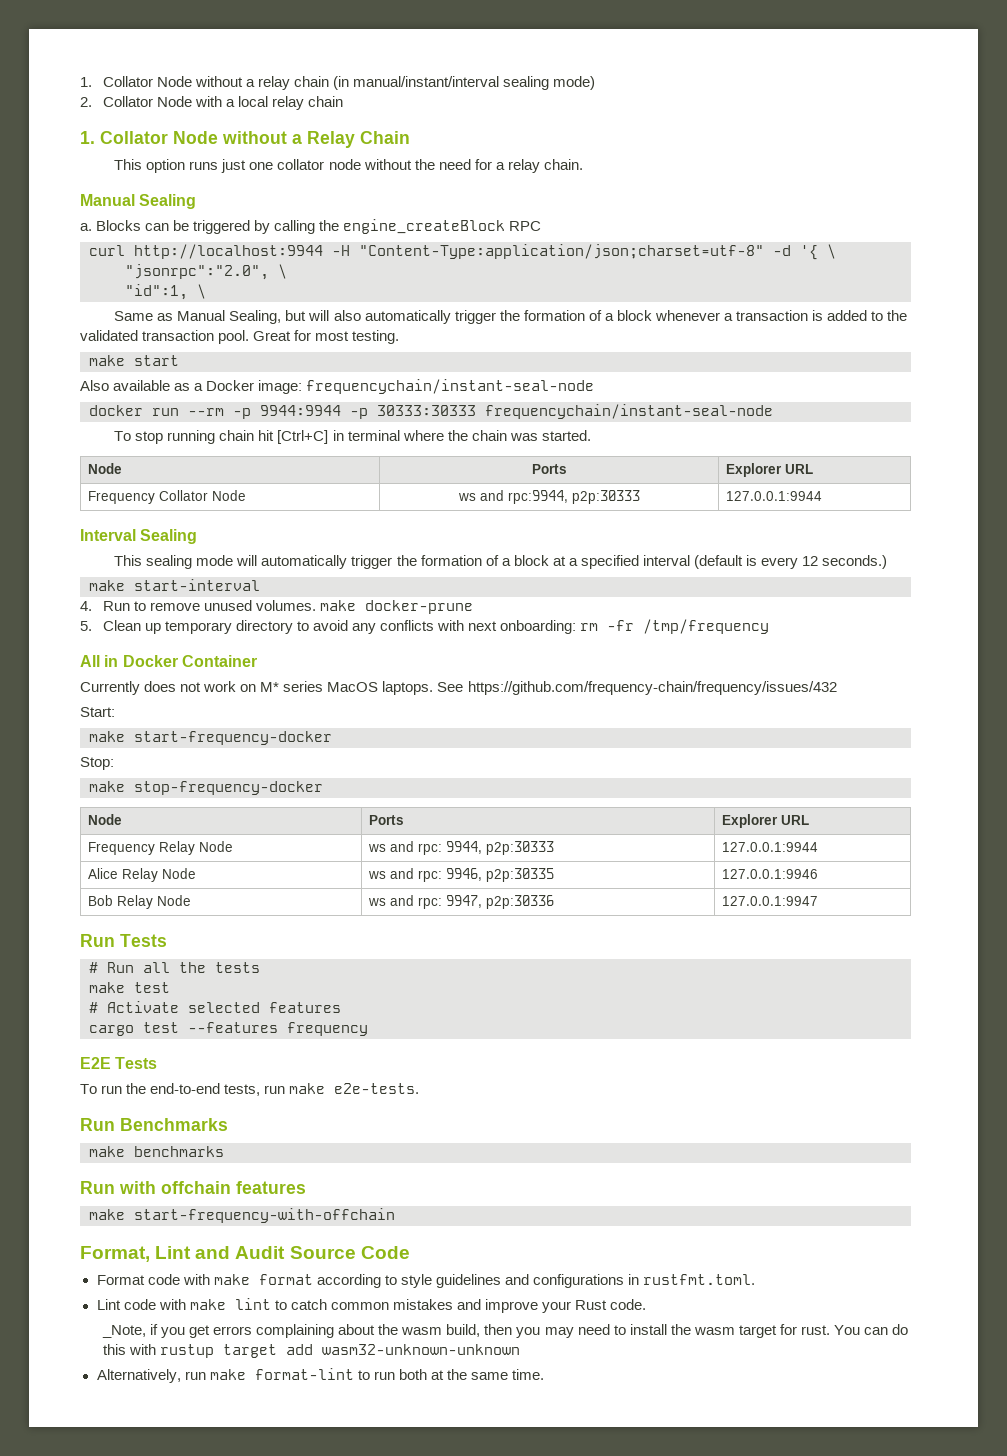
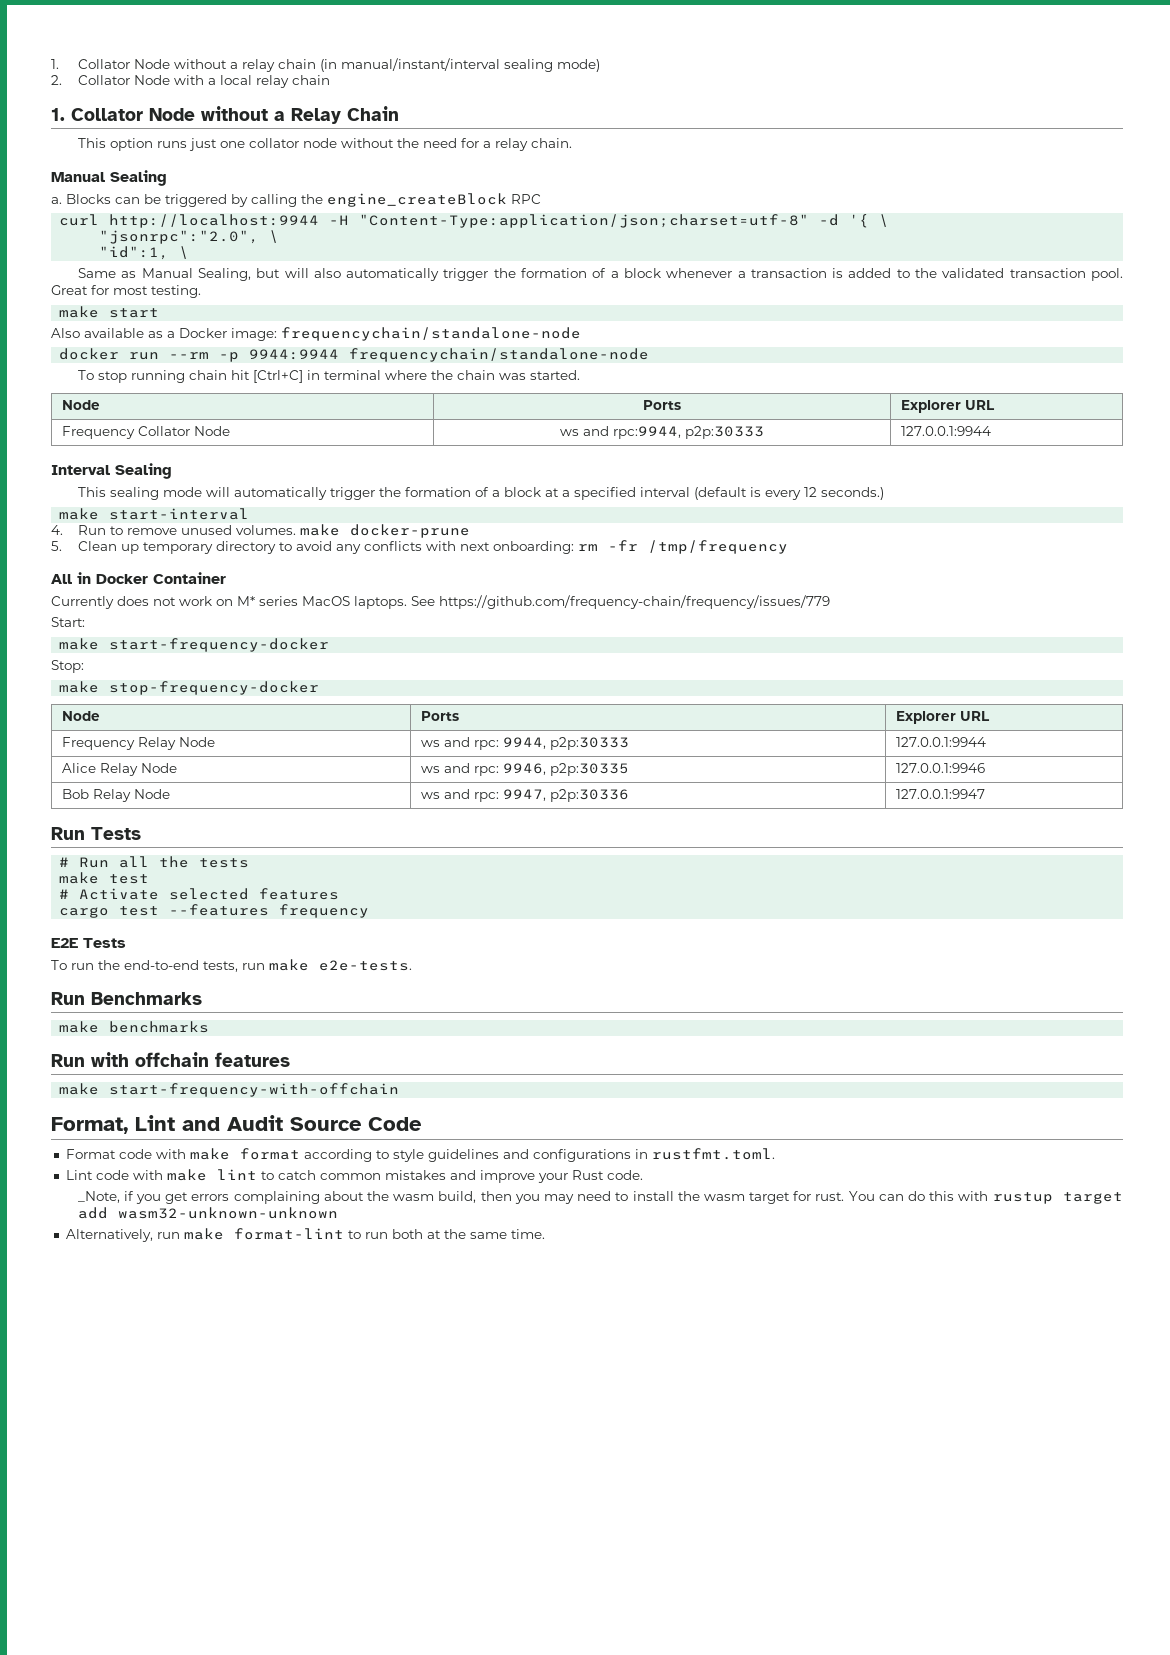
- Also available as a Docker image: frequencychain/instant-seal-node
+ Also available as a Docker image: frequencychain/standalone-node
- docker run --rm -p 9944:9944 -p 30333:30333 frequencychain/instant-seal-node
+ docker run --rm -p 9944:9944 frequencychain/standalone-node
- See https://github.com/frequency-chain/frequency/issues/432
+ See https://github.com/frequency-chain/frequency/issues/779

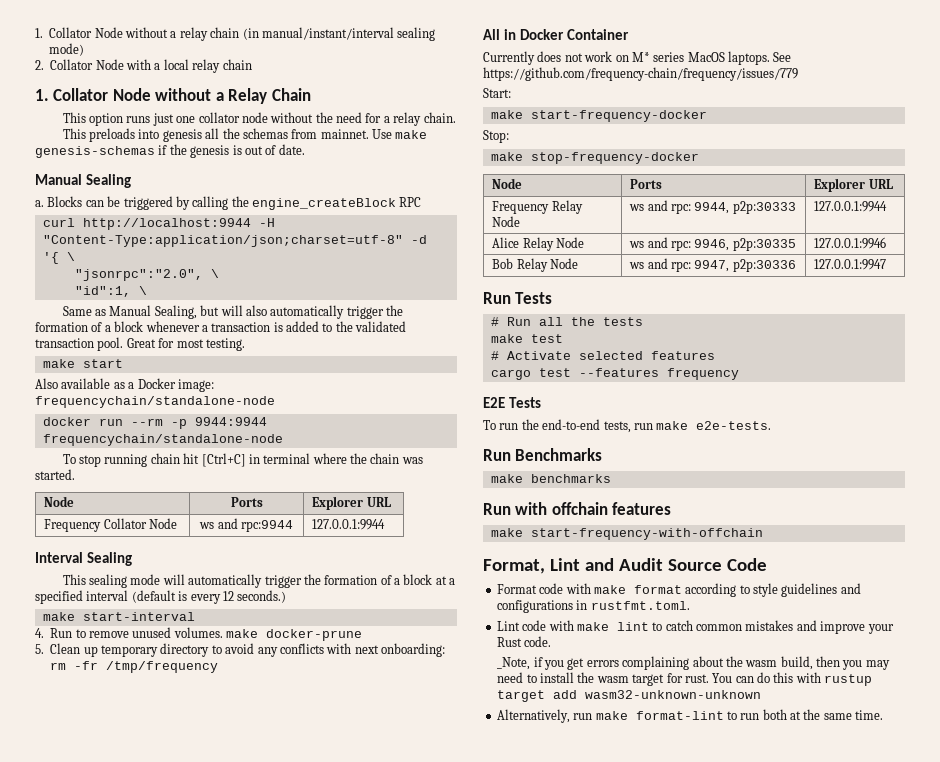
+ This preloads into genesis all the schemas from mainnet. Use make genesis-schemas if the genesis is out of date.
- Frequency Collator Node | ws and rpc:9944, p2p:30333 | 127.0.0.1:9944
+ Frequency Collator Node | ws and rpc:9944 | 127.0.0.1:9944

